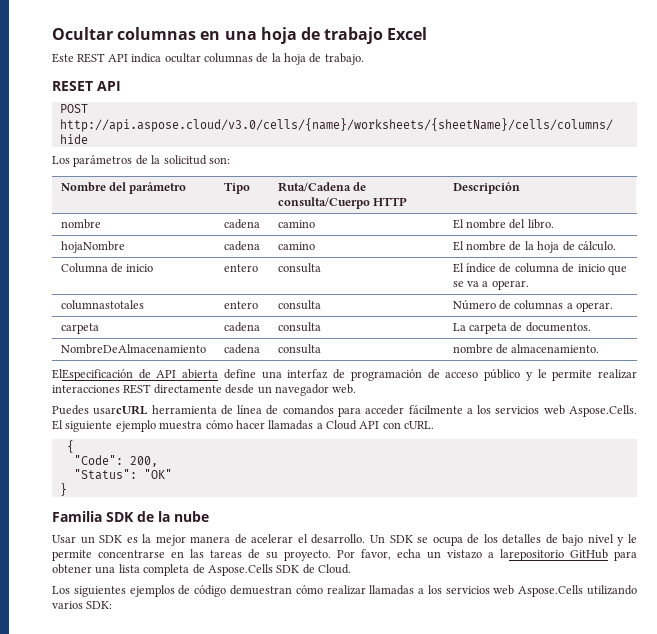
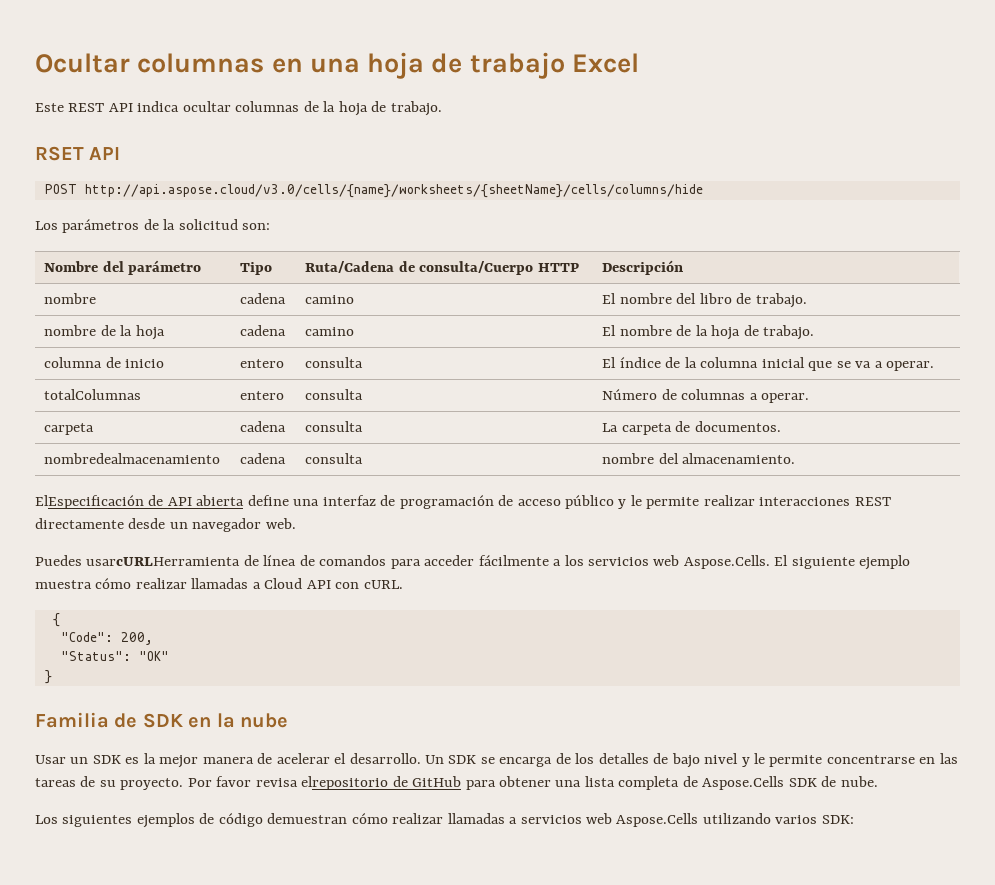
- RESET API
+ RSET API
- nombre | cadena | camino | El nombre del libro.
- hojaNombre | cadena | camino | El nombre de la hoja de cálculo.
- Columna de inicio | entero | consulta | El índice de columna de inicio que se va a operar.
+ nombre | cadena | camino | El nombre del libro de trabajo.
+ nombre de la hoja | cadena | camino | El nombre de la hoja de trabajo.
+ columna de inicio | entero | consulta | El índice de la columna inicial que se va a operar.
- columnastotales | entero | consulta | Número de columnas a operar.
+ totalColumnas | entero | consulta | Número de columnas a operar.
- NombreDeAlmacenamiento | cadena | consulta | nombre de almacenamiento.
+ nombredealmacenamiento | cadena | consulta | nombre del almacenamiento.
- Puedes usarcURL herramienta de línea de comandos para acceder fácilmente a los servicios web Aspose.Cells. El siguiente ejemplo muestra cómo hacer llamadas a Cloud API con cURL.
+ Puedes usarcURLHerramienta de línea de comandos para acceder fácilmente a los servicios web Aspose.Cells. El siguiente ejemplo muestra cómo realizar llamadas a Cloud API con cURL.
- Familia SDK de la nube
+ Familia de SDK en la nube
- Un SDK se ocupa de los detalles de bajo nivel y le permite concentrarse en las tareas de su proyecto.
+ Un SDK se encarga de los detalles de bajo nivel y le permite concentrarse en las tareas de su proyecto.
- Por favor, echa un vistazo a larepositorio GitHub para obtener una lista completa de Aspose.Cells SDK de Cloud.
+ Por favor revisa elrepositorio de GitHub para obtener una lista completa de Aspose.Cells SDK de nube.
- Los siguientes ejemplos de código demuestran cómo realizar llamadas a los servicios web Aspose.Cells utilizando varios SDK:
+ Los siguientes ejemplos de código demuestran cómo realizar llamadas a servicios web Aspose.Cells utilizando varios SDK:

